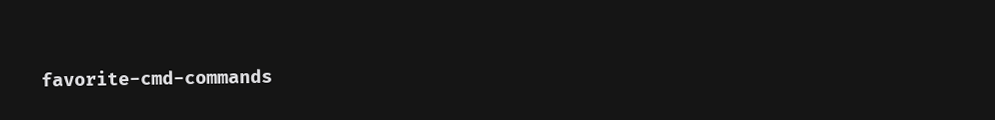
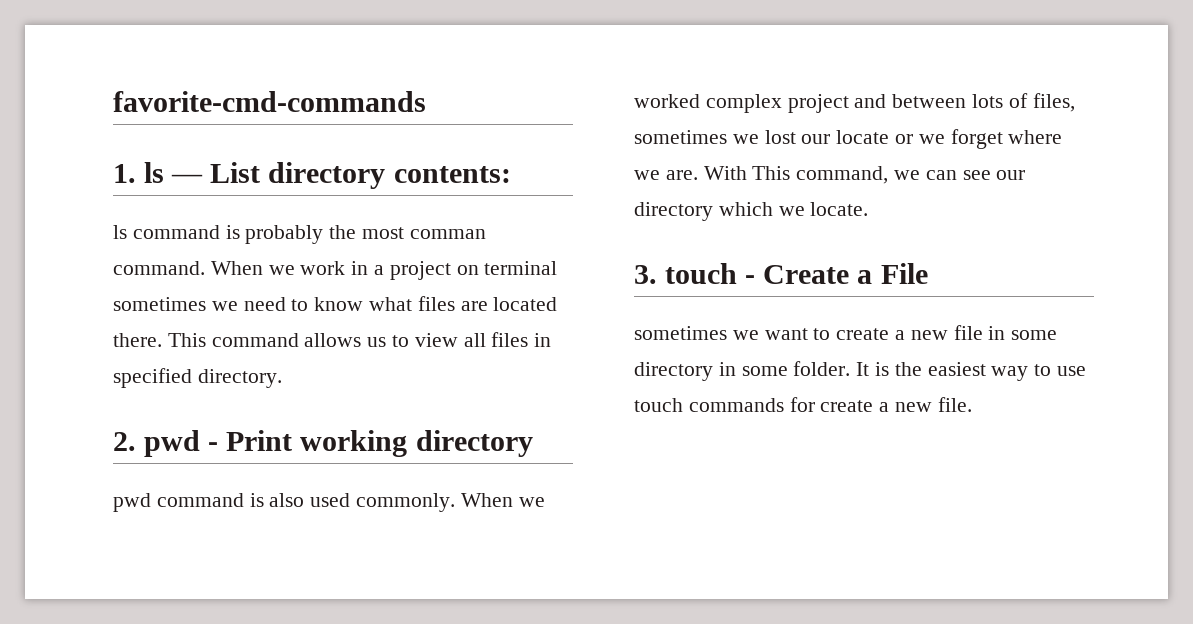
+ 1. ls — List directory contents:
+ ls command is probably the most comman command. When we work in a project on terminal sometimes we need to know what files are located there. This command allows us to view all files in specified directory.
+ 2. pwd - Print working directory
+ pwd command is also used commonly. When we worked complex project and between lots of files, sometimes we lost our locate or we forget where we are. With This command, we can see our directory which we locate.
+ 3. touch - Create a File
+ sometimes we want to create a new file in some directory in some folder. It is the easiest way to use touch commands for create a new file.

